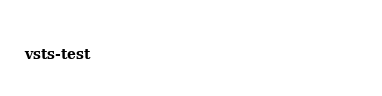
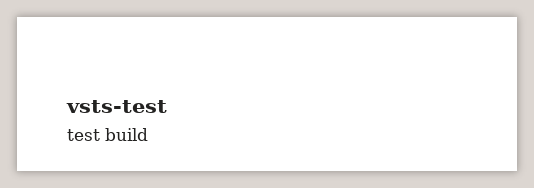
+ test build

